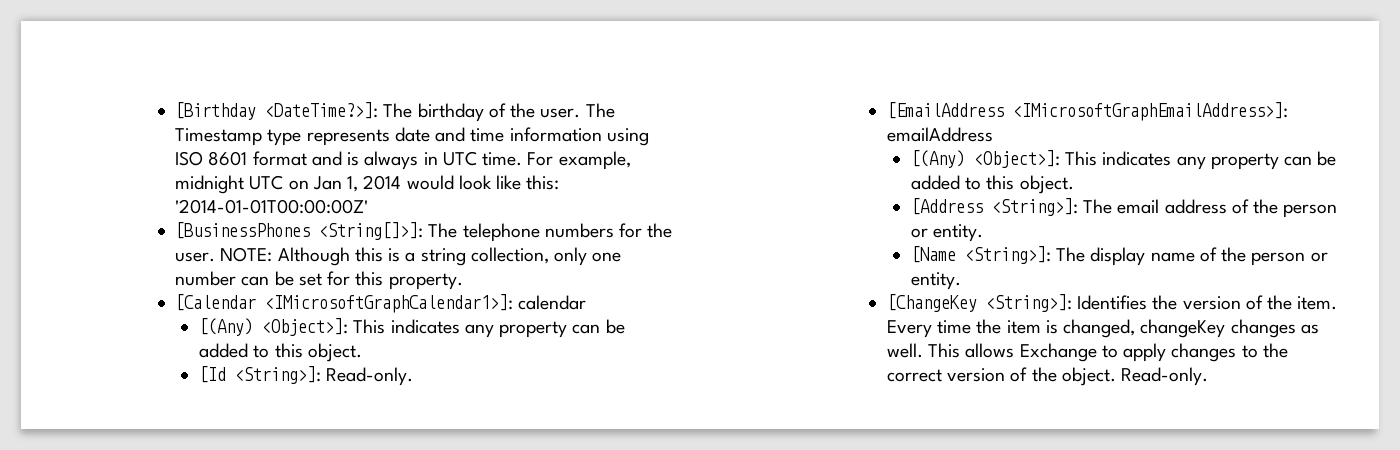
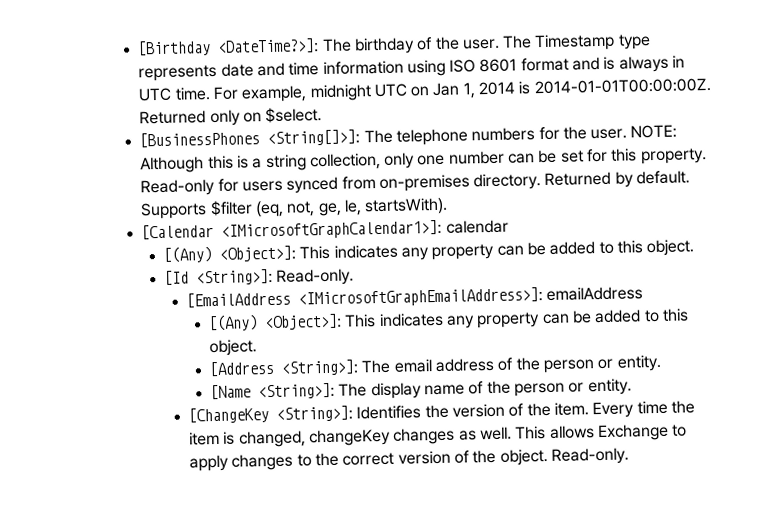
- For example, midnight UTC on Jan 1, 2014 would look like this: '2014-01-01T00:00:00Z'
+ For example, midnight UTC on Jan 1, 2014 is 2014-01-01T00:00:00Z. Returned only on $select.
+ Read-only for users synced from on-premises directory. Returned by default. Supports $filter (eq, not, ge, le, startsWith).

